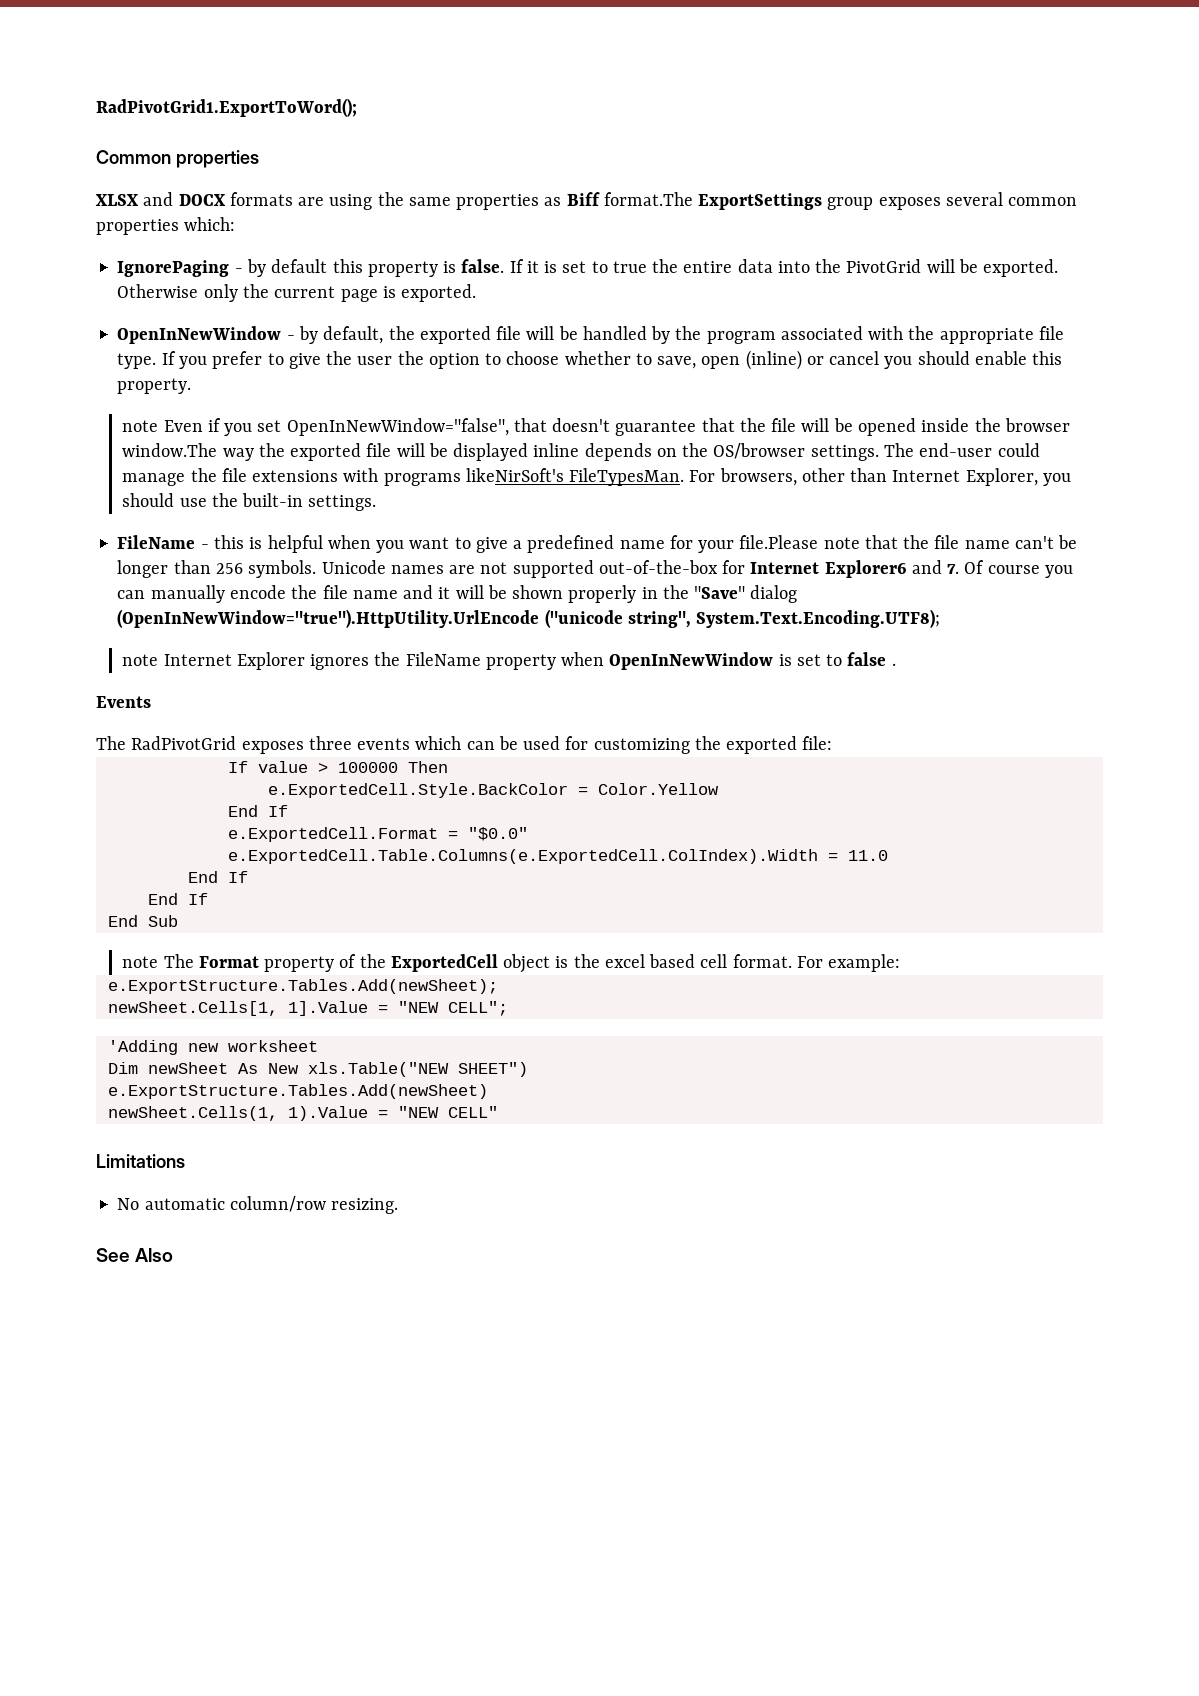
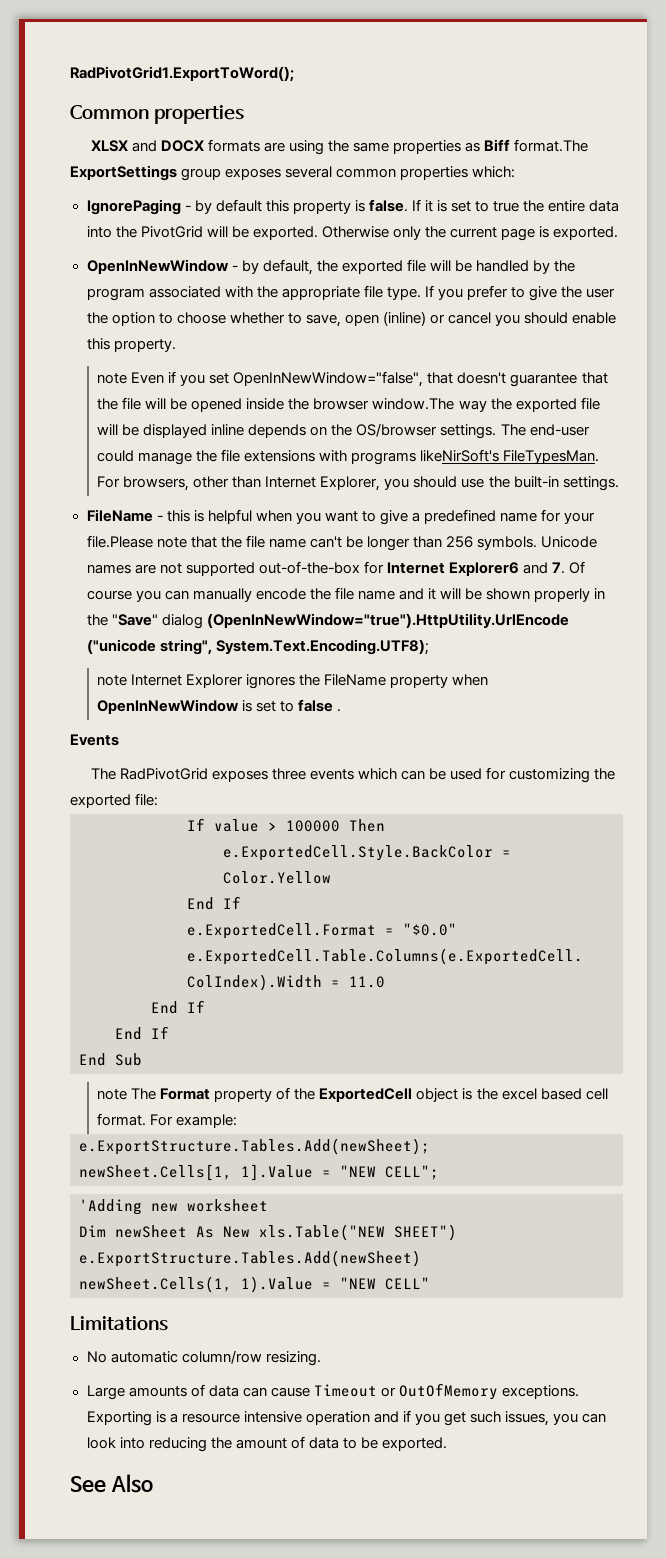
+ Large amounts of data can cause Timeout or OutOfMemory exceptions. Exporting is a resource intensive operation and if you get such issues, you can look into reducing the amount of data to be exported.

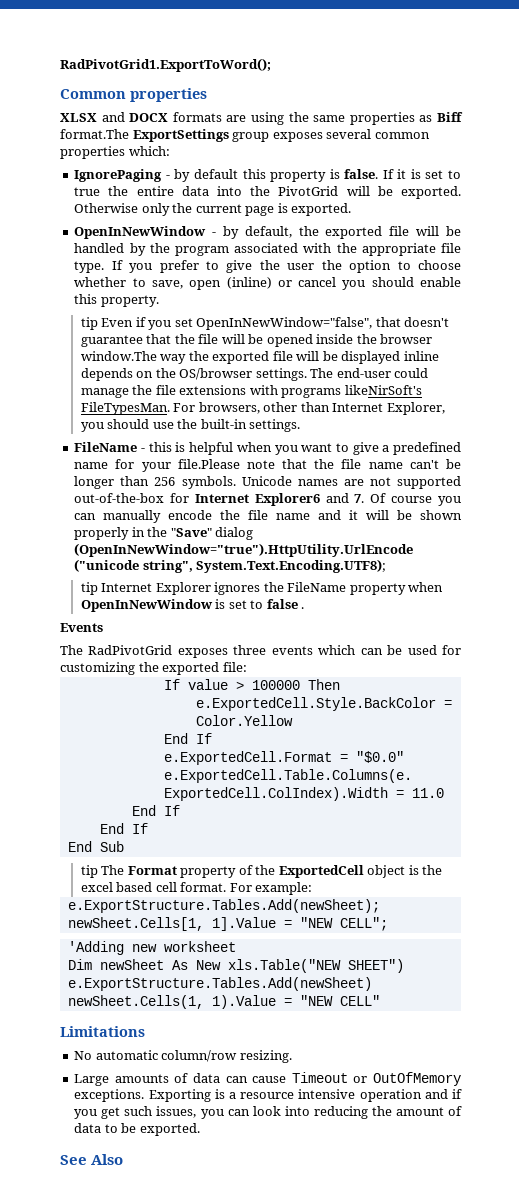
- note Even if you set OpenInNewWindow="false", that doesn't guarantee that the file will be opened inside the browser window.The way the exported file will be displayed inline depends on the OS/browser settings.
+ tip Even if you set OpenInNewWindow="false", that doesn't guarantee that the file will be opened inside the browser window.The way the exported file will be displayed inline depends on the OS/browser settings.
- note Internet Explorer ignores the FileName property when OpenInNewWindow is set to false .
+ tip Internet Explorer ignores the FileName property when OpenInNewWindow is set to false .
- note The Format property of the ExportedCell object is the excel based cell format.
+ tip The Format property of the ExportedCell object is the excel based cell format.

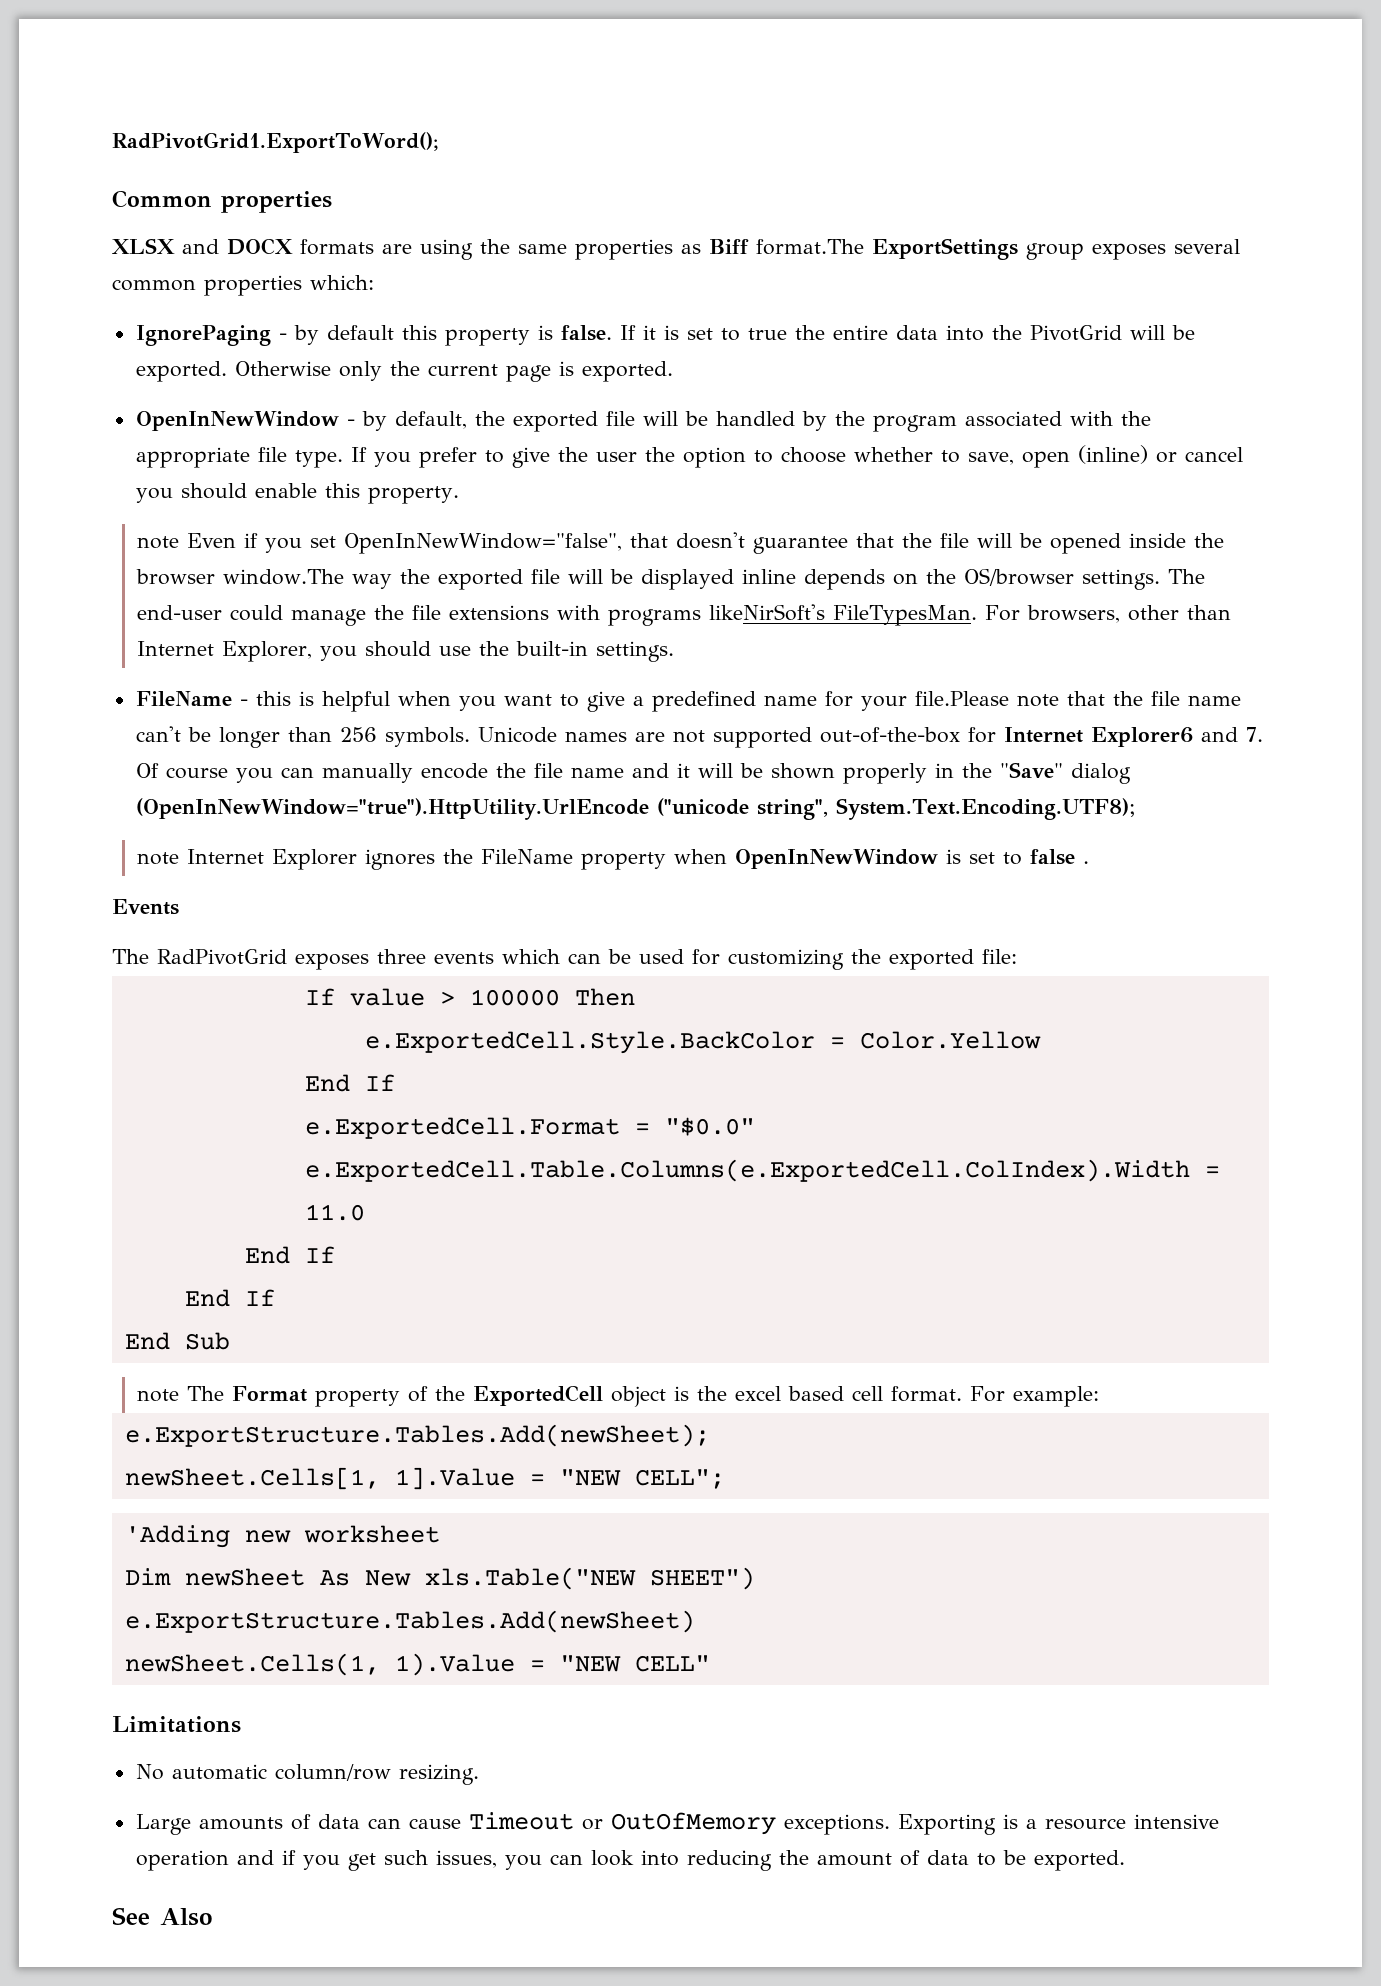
- tip Even if you set OpenInNewWindow="false", that doesn't guarantee that the file will be opened inside the browser window.The way the exported file will be displayed inline depends on the OS/browser settings.
+ note Even if you set OpenInNewWindow="false", that doesn't guarantee that the file will be opened inside the browser window.The way the exported file will be displayed inline depends on the OS/browser settings.
- tip Internet Explorer ignores the FileName property when OpenInNewWindow is set to false .
+ note Internet Explorer ignores the FileName property when OpenInNewWindow is set to false .
- tip The Format property of the ExportedCell object is the excel based cell format.
+ note The Format property of the ExportedCell object is the excel based cell format.

